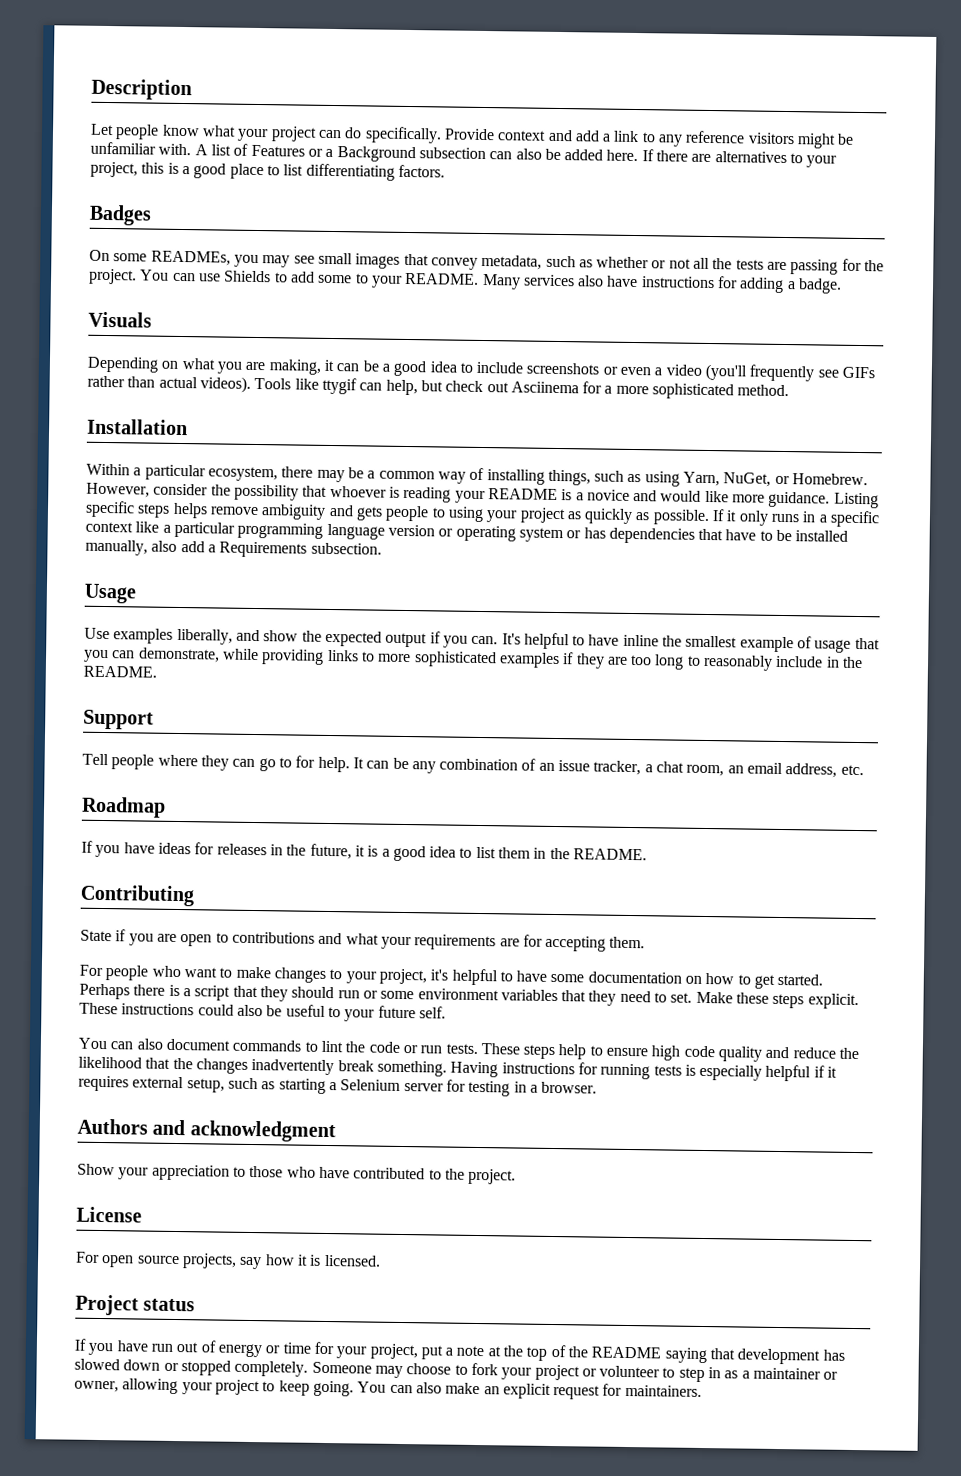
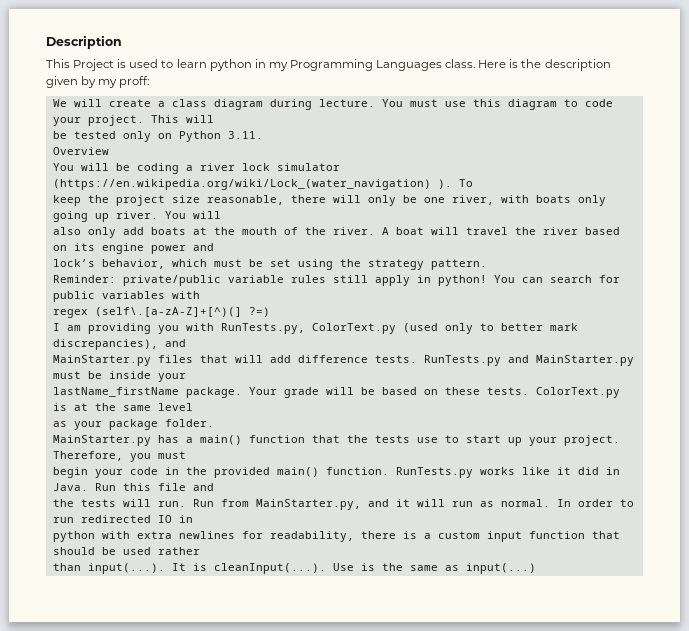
- Let people know what your project can do specifically. Provide context and add a link to any reference visitors might be unfamiliar with. A list of Features or a Background subsection can also be added here. If there are alternatives to your project, this is a good place to list differentiating factors.
- Badges
- On some READMEs, you may see small images that convey metadata, such as whether or not all the tests are passing for the project. You can use Shields to add some to your README. Many services also have instructions for adding a badge.
- Visuals
- Depending on what you are making, it can be a good idea to include screenshots or even a video (you'll frequently see GIFs rather than actual videos). Tools like ttygif can help, but check out Asciinema for a more sophisticated method.
- Installation
- Within a particular ecosystem, there may be a common way of installing things, such as using Yarn, NuGet, or Homebrew. However, consider the possibility that whoever is reading your README is a novice and would like more guidance. Listing specific steps helps remove ambiguity and gets people to using your project as quickly as possible. If it only runs in a specific context like a particular programming language version or operating system or has dependencies that have to be installed manually, also add a Requirements subsection.
- Usage
- Use examples liberally, and show the expected output if you can. It's helpful to have inline the smallest example of usage that you can demonstrate, while providing links to more sophisticated examples if they are too long to reasonably include in the README.
- Support
- Tell people where they can go to for help. It can be any combination of an issue tracker, a chat room, an email address, etc.
- Roadmap
- If you have ideas for releases in the future, it is a good idea to list them in the README.
- Contributing
- State if you are open to contributions and what your requirements are for accepting them.
- For people who want to make changes to your project, it's helpful to have some documentation on how to get started. Perhaps there is a script that they should run or some environment variables that they need to set. Make these steps explicit. These instructions could also be useful to your future self.
- You can also document commands to lint the code or run tests. These steps help to ensure high code quality and reduce the likelihood that the changes inadvertently break something. Having instructions for running tests is especially helpful if it requires external setup, such as starting a Selenium server for testing in a browser.
- Authors and acknowledgment
- Show your appreciation to those who have contributed to the project.
- License
- For open source projects, say how it is licensed.
- Project status
- If you have run out of energy or time for your project, put a note at the top of the README saying that development has slowed down or stopped completely. Someone may choose to fork your project or volunteer to step in as a maintainer or owner, allowing your project to keep going. You can also make an explicit request for maintainers.
+ This Project is used to learn python in my Programming Languages class. Here is the description given by my proff:
+ We will create a class diagram during lecture. You must use this diagram to code your project. This will
+ be tested only on Python 3.11.
+ Overview
+ You will be coding a river lock simulator (https://en.wikipedia.org/wiki/Lock_(water_navigation) ). To
+ keep the project size reasonable, there will only be one river, with boats only going up river. You will
+ also only add boats at the mouth of the river. A boat will travel the river based on its engine power and
+ lock’s behavior, which must be set using the strategy pattern.
+ Reminder: private/public variable rules still apply in python! You can search for public variables with
+ regex (self\.[a-zA-Z]+[^)(] ?=)
+ I am providing you with RunTests.py, ColorText.py (used only to better mark discrepancies), and
+ MainStarter.py files that will add difference tests. RunTests.py and MainStarter.py must be inside your
+ lastName_firstName package. Your grade will be based on these tests. ColorText.py is at the same level
+ as your package folder.
+ MainStarter.py has a main() function that the tests use to start up your project. Therefore, you must
+ begin your code in the provided main() function. RunTests.py works like it did in Java. Run this file and
+ the tests will run. Run from MainStarter.py, and it will run as normal. In order to run redirected IO in
+ python with extra newlines for readability, there is a custom input function that should be used rather
+ than input(...). It is cleanInput(...). Use is the same as input(...)

